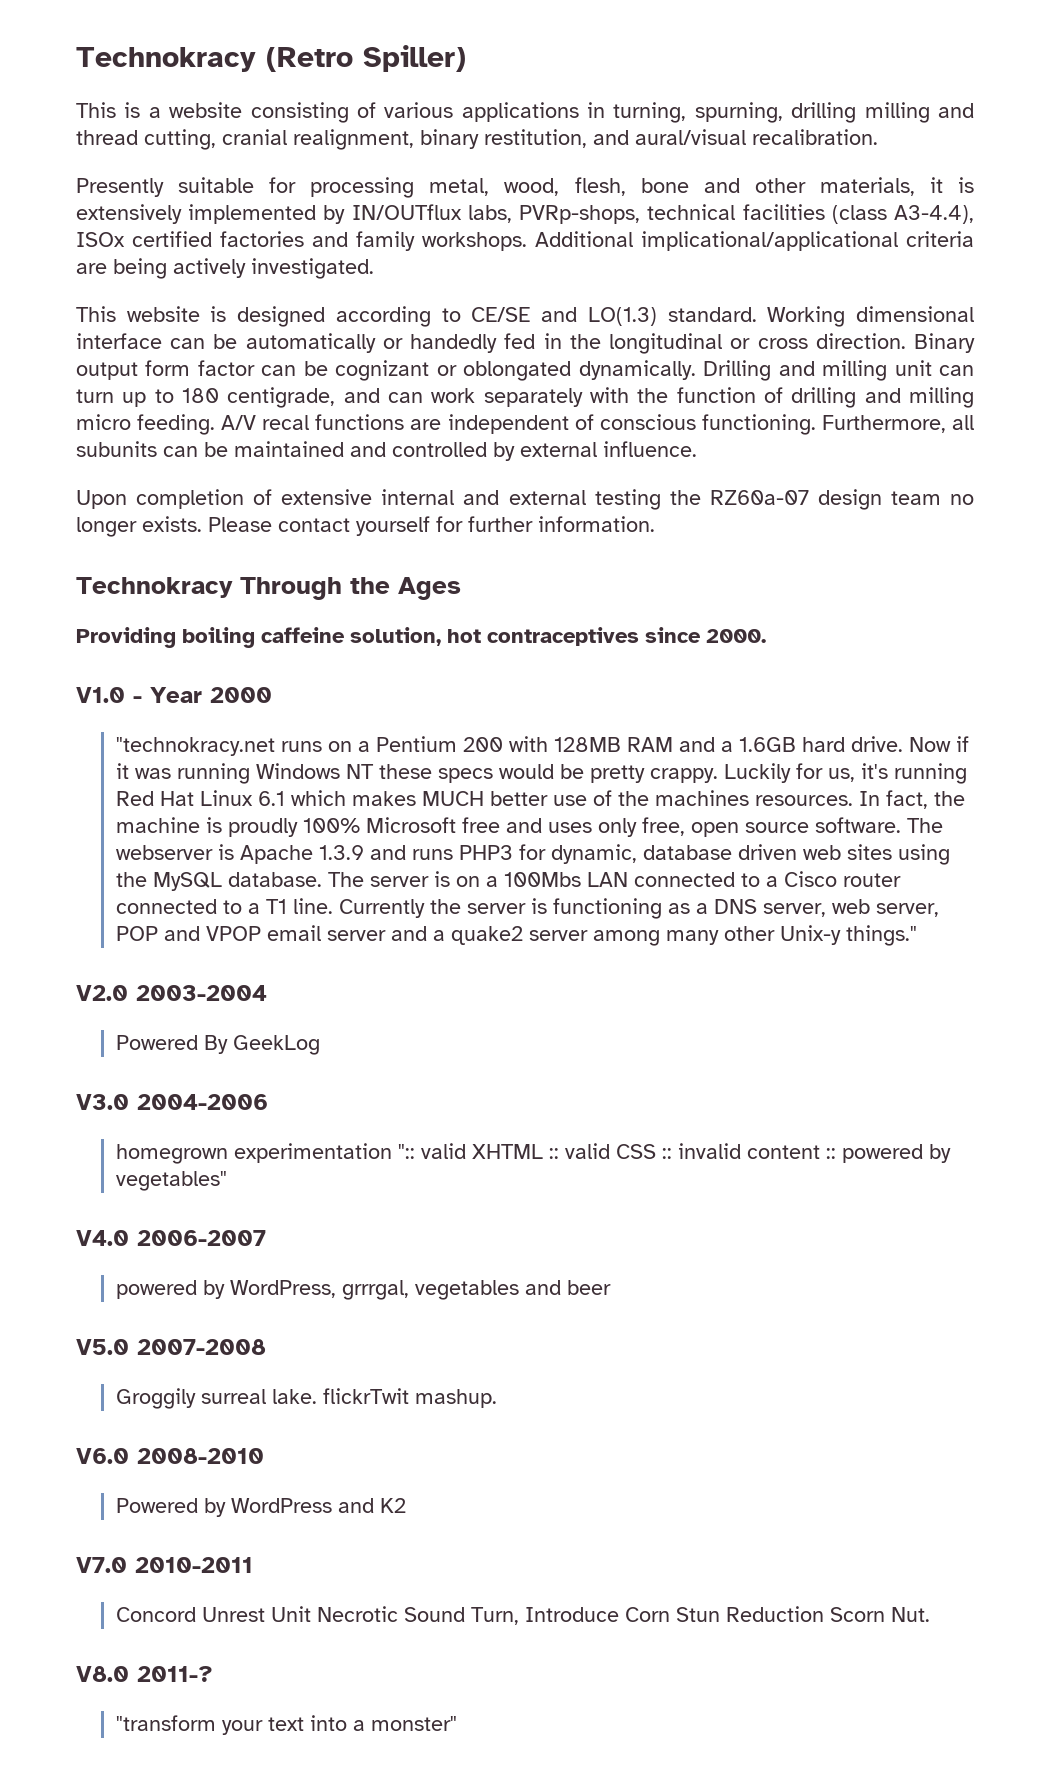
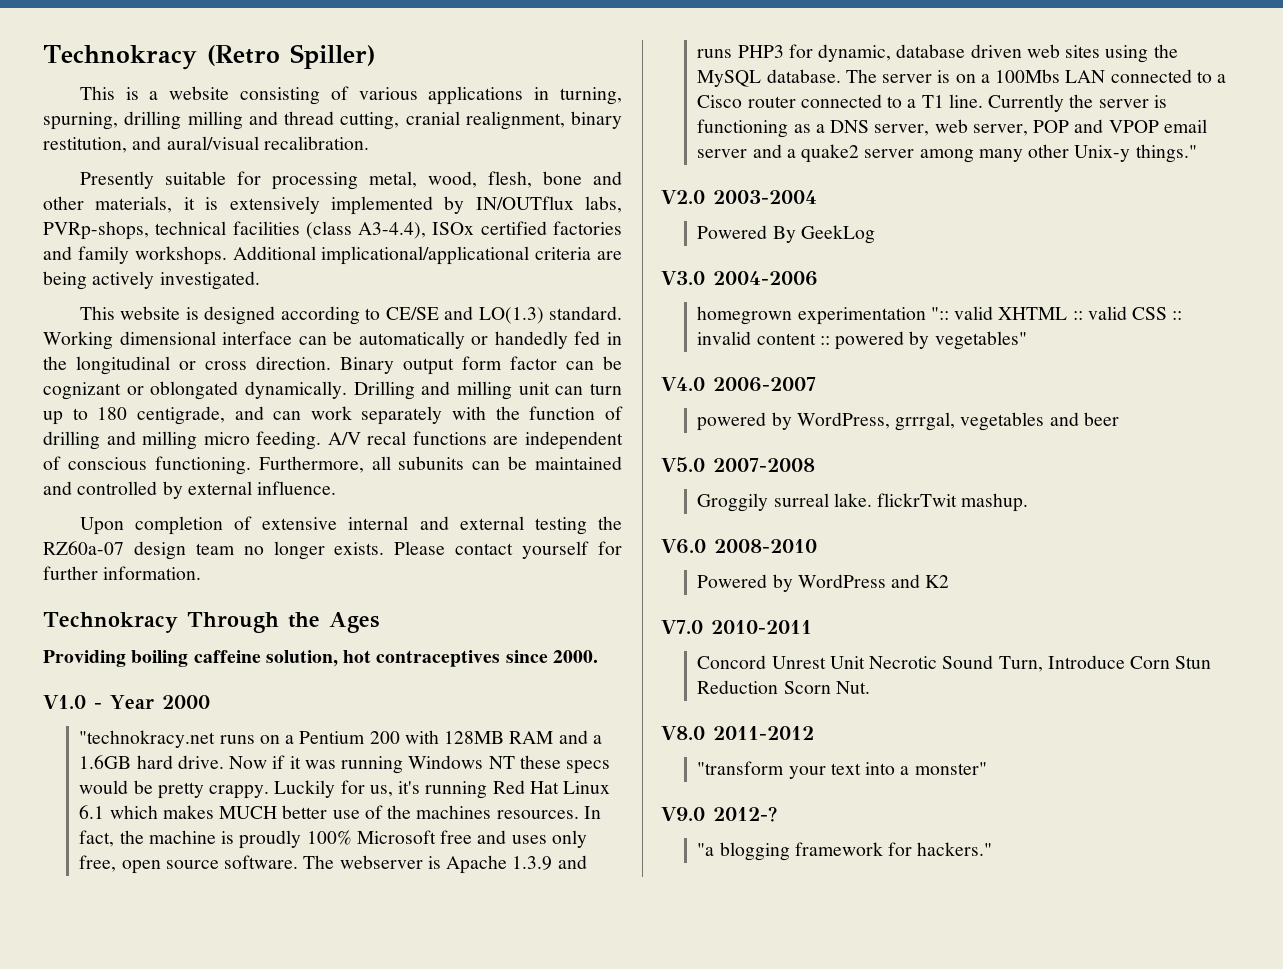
- V8.0 2011-?
+ V8.0 2011-2012
+ V9.0 2012-?
+ "a blogging framework for hackers."

